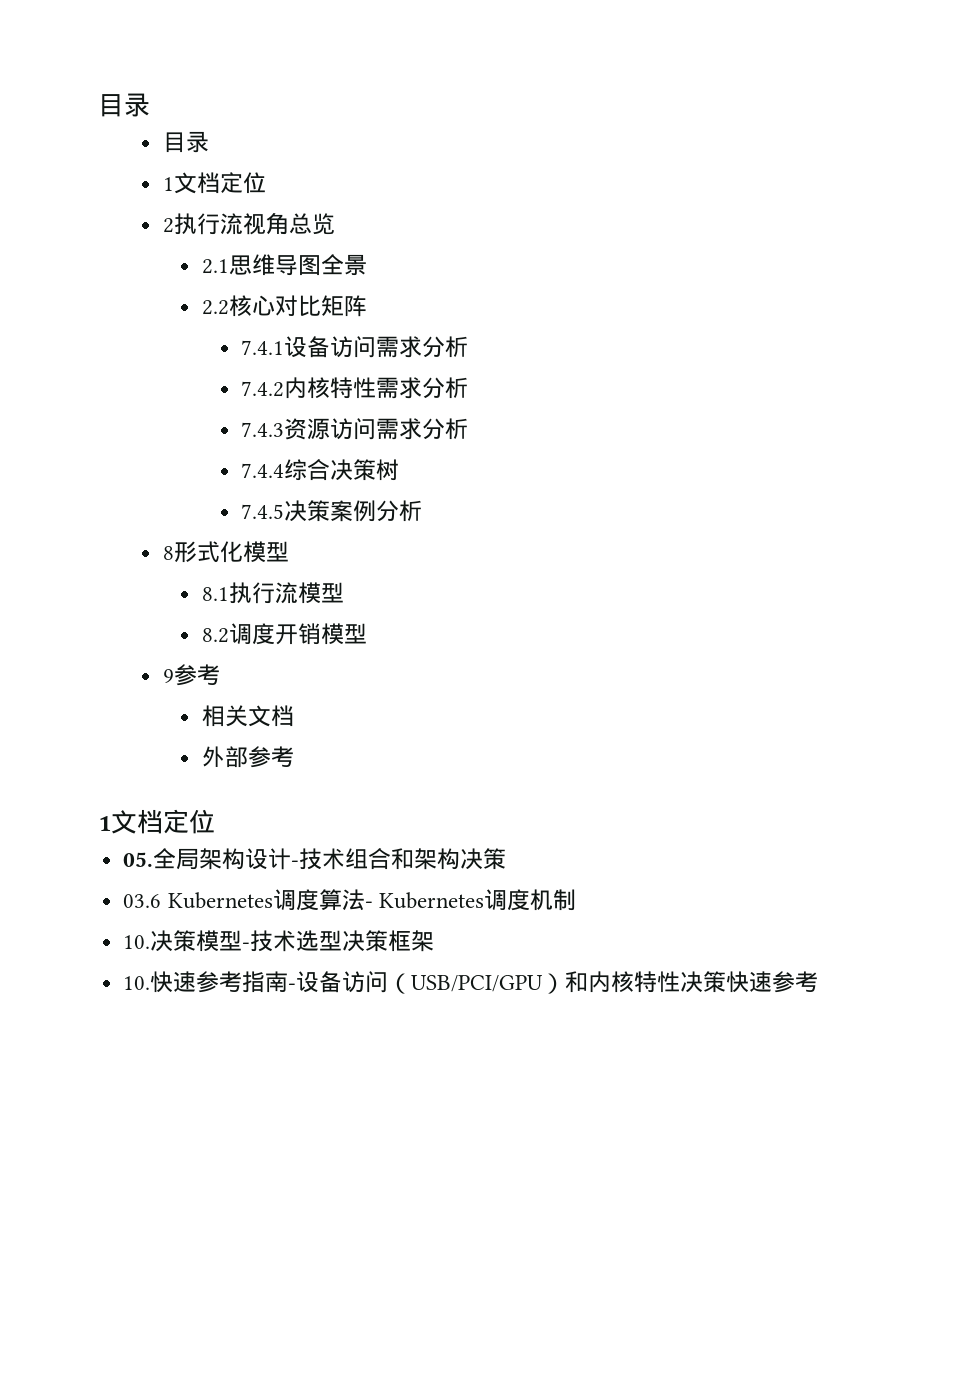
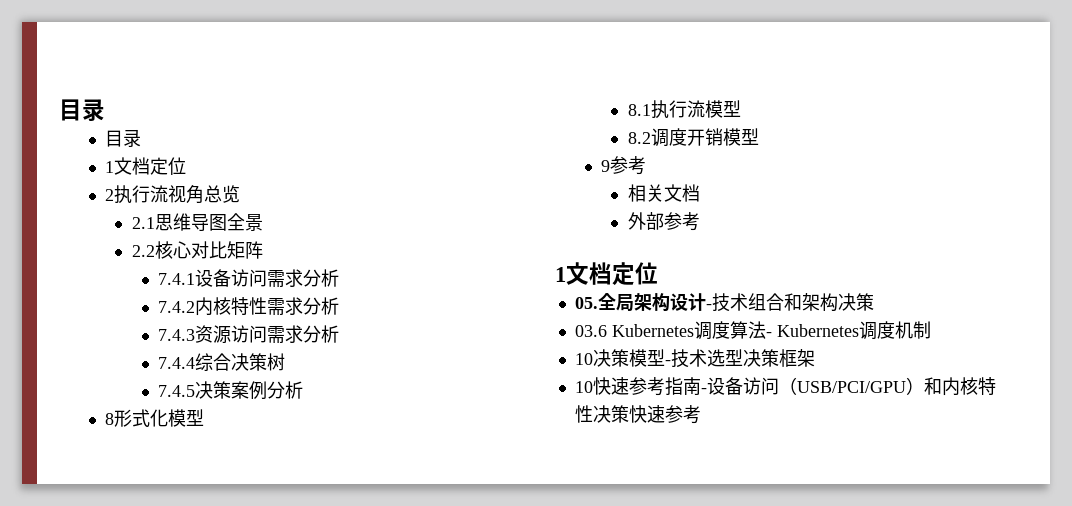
- 10.决策模型-技术选型决策框架
+ 10决策模型-技术选型决策框架
- 10.快速参考指南-设备访问（USB/PCI/GPU）和内核特性决策快速参考
+ 10快速参考指南-设备访问（USB/PCI/GPU）和内核特性决策快速参考

